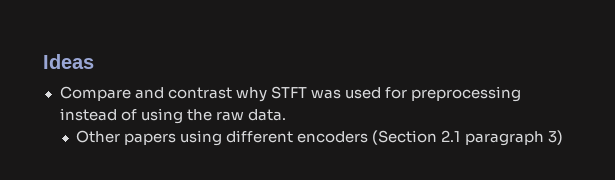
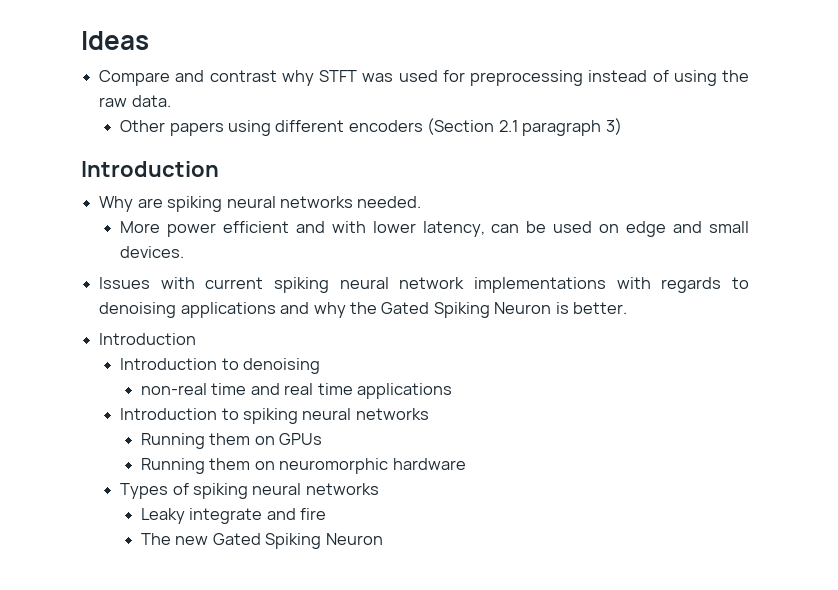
  Other papers using different encoders (Section 2.1 paragraph 3)
+ Introduction
+ Why are spiking neural networks needed.
+ More power efficient and with lower latency, can be used on edge and small devices.
+ Issues with current spiking neural network implementations with regards to denoising applications and why the Gated Spiking Neuron is better.
+ Introduction
+ Introduction to denoising
+ non-real time and real time applications
+ Introduction to spiking neural networks
+ Running them on GPUs
+ Running them on neuromorphic hardware
+ Types of spiking neural networks
+ Leaky integrate and fire
+ The new Gated Spiking Neuron

